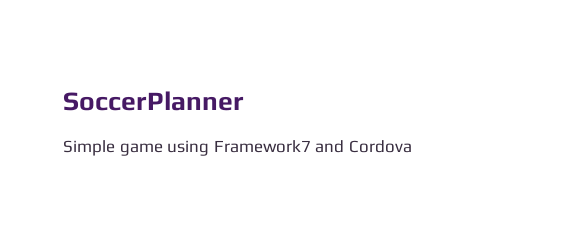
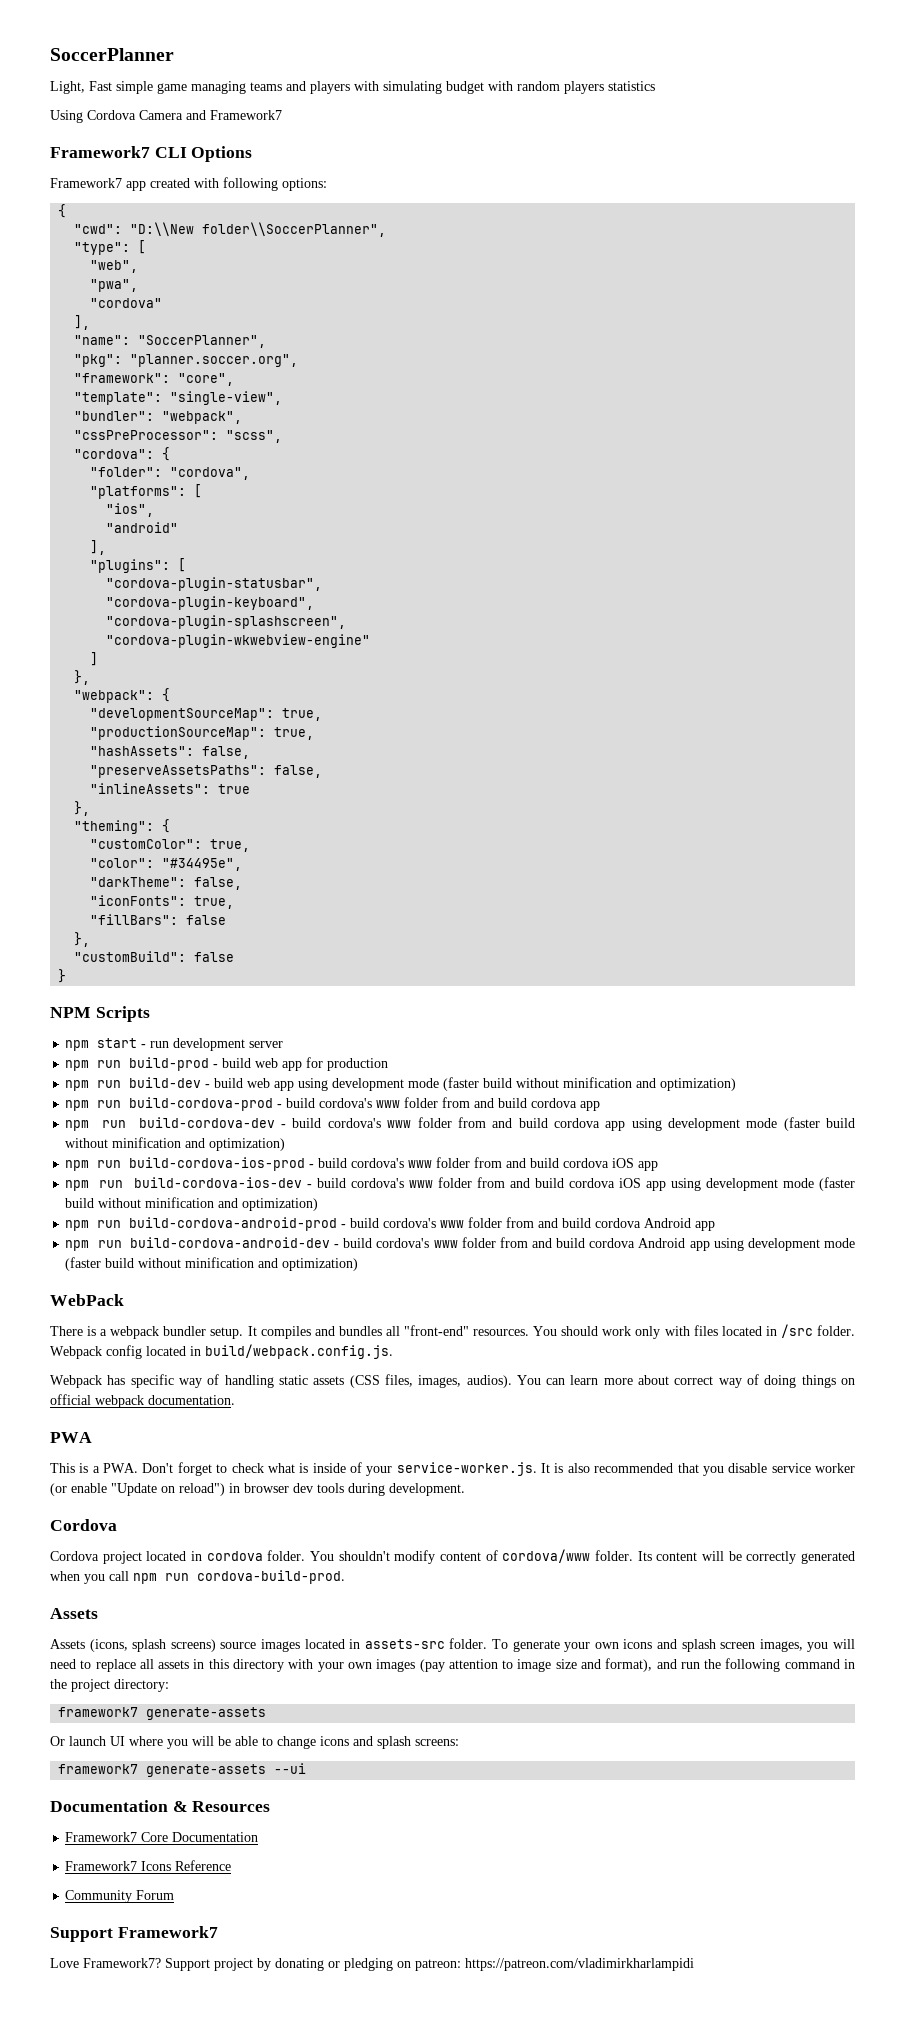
- Simple game using Framework7 and Cordova
+ Light, Fast simple game managing teams and players with simulating budget with random players statistics
+ Using Cordova Camera and Framework7
+ Framework7 CLI Options
+ Framework7 app created with following options:
+ {
+ "cwd": "D:\\New folder\\SoccerPlanner",
+ "type": [
+ "web",
+ "pwa",
+ "cordova"
+ ],
+ "name": "SoccerPlanner",
+ "pkg": "planner.soccer.org",
+ "framework": "core",
+ "template": "single-view",
+ "bundler": "webpack",
+ "cssPreProcessor": "scss",
+ "cordova": {
+ "folder": "cordova",
+ "platforms": [
+ "ios",
+ "android"
+ ],
+ "plugins": [
+ "cordova-plugin-statusbar",
+ "cordova-plugin-keyboard",
+ "cordova-plugin-splashscreen",
+ "cordova-plugin-wkwebview-engine"
+ ]
+ },
+ "webpack": {
+ "developmentSourceMap": true,
+ "productionSourceMap": true,
+ "hashAssets": false,
+ "preserveAssetsPaths": false,
+ "inlineAssets": true
+ },
+ "theming": {
+ "customColor": true,
+ "color": "#34495e",
+ "darkTheme": false,
+ "iconFonts": true,
+ "fillBars": false
+ },
+ "customBuild": false
+ }
+ NPM Scripts
+ npm start - run development server
+ npm run build-prod - build web app for production
+ npm run build-dev - build web app using development mode (faster build without minification and optimization)
+ npm run build-cordova-prod - build cordova's www folder from and build cordova app
+ npm run build-cordova-dev - build cordova's www folder from and build cordova app using development mode (faster build without minification and optimization)
+ npm run build-cordova-ios-prod - build cordova's www folder from and build cordova iOS app
+ npm run build-cordova-ios-dev - build cordova's www folder from and build cordova iOS app using development mode (faster build without minification and optimization)
+ npm run build-cordova-android-prod - build cordova's www folder from and build cordova Android app
+ npm run build-cordova-android-dev - build cordova's www folder from and build cordova Android app using development mode (faster build without minification and optimization)
+ WebPack
+ There is a webpack bundler setup. It compiles and bundles all "front-end" resources. You should work only with files located in /src folder. Webpack config located in build/webpack.config.js.
+ Webpack has specific way of handling static assets (CSS files, images, audios). You can learn more about correct way of doing things on official webpack documentation.
+ PWA
+ This is a PWA. Don't forget to check what is inside of your service-worker.js. It is also recommended that you disable service worker (or enable "Update on reload") in browser dev tools during development.
+ Cordova
+ Cordova project located in cordova folder. You shouldn't modify content of cordova/www folder. Its content will be correctly generated when you call npm run cordova-build-prod.
+ Assets
+ Assets (icons, splash screens) source images located in assets-src folder. To generate your own icons and splash screen images, you will need to replace all assets in this directory with your own images (pay attention to image size and format), and run the following command in the project directory:
+ framework7 generate-assets
+ Or launch UI where you will be able to change icons and splash screens:
+ framework7 generate-assets --ui
+ Documentation & Resources
+ Framework7 Core Documentation
+ Framework7 Icons Reference
+ Community Forum
+ Support Framework7
+ Love Framework7? Support project by donating or pledging on patreon: https://patreon.com/vladimirkharlampidi

